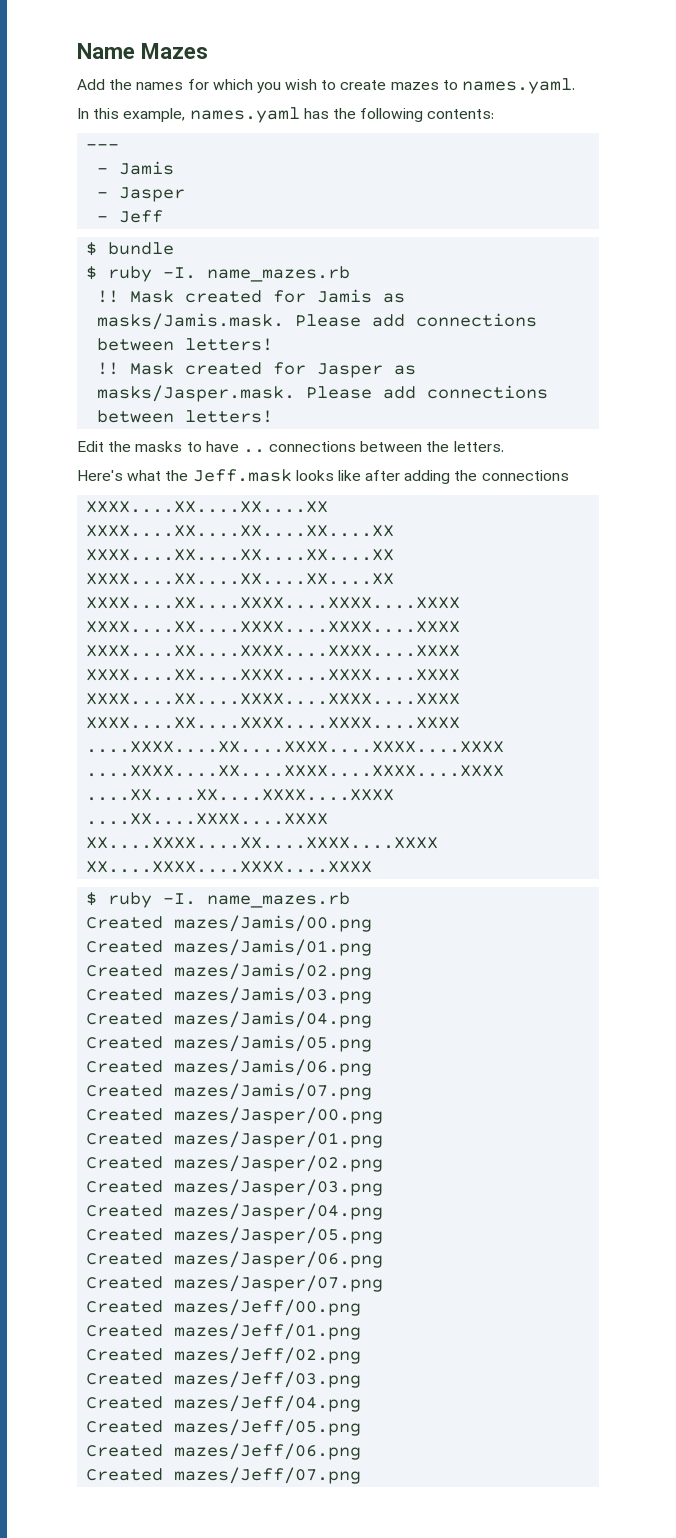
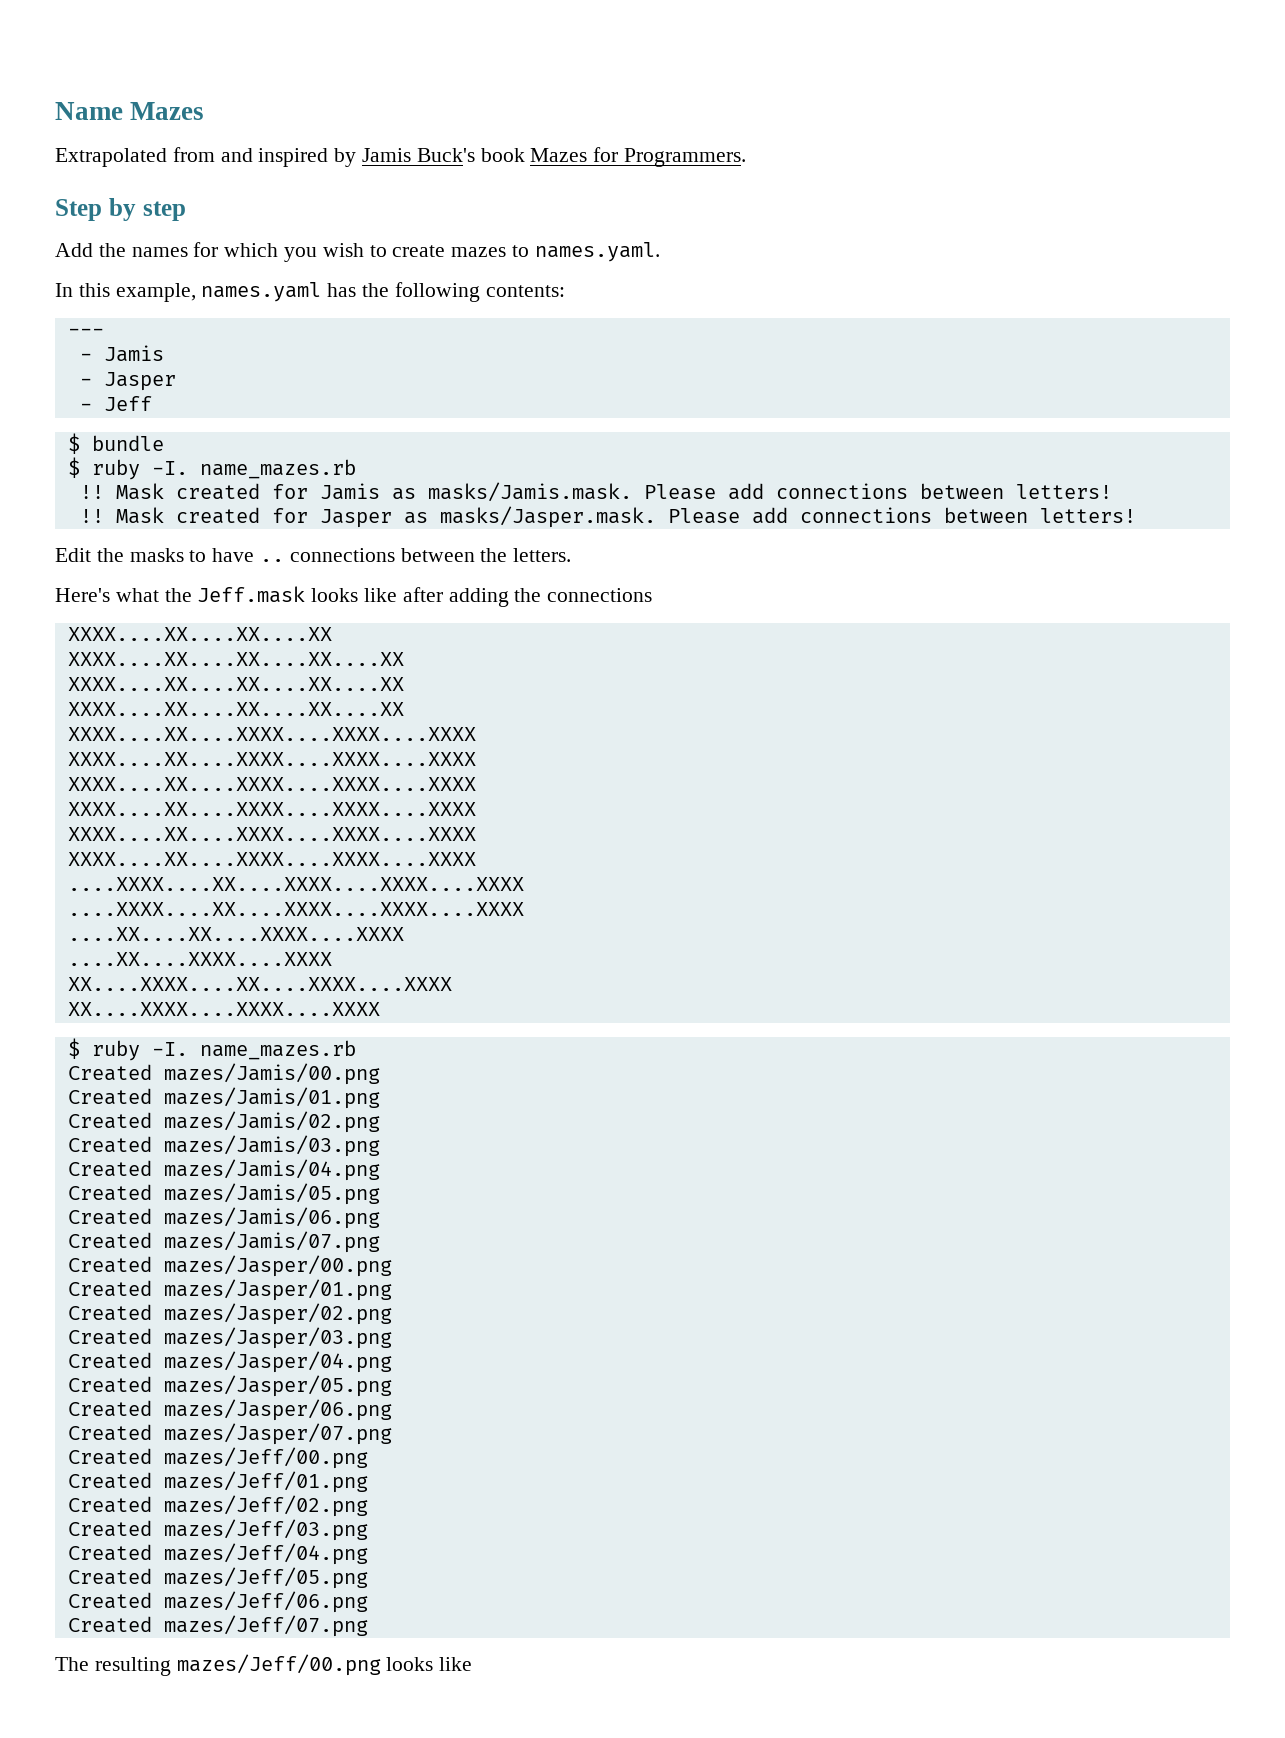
+ Extrapolated from and inspired by Jamis Buck's book Mazes for Programmers.
+ Step by step
+ The resulting mazes/Jeff/00.png looks like

